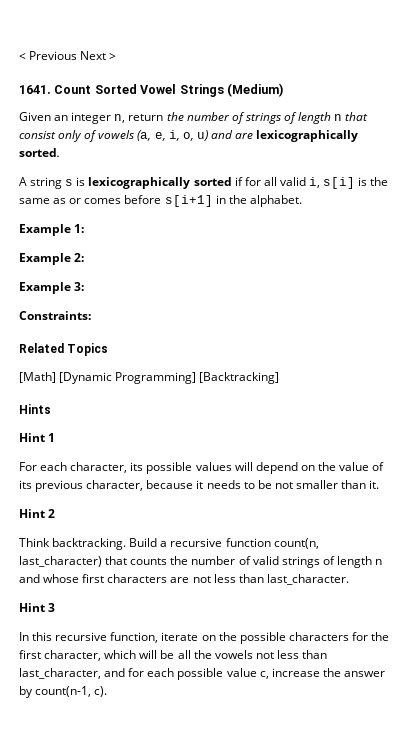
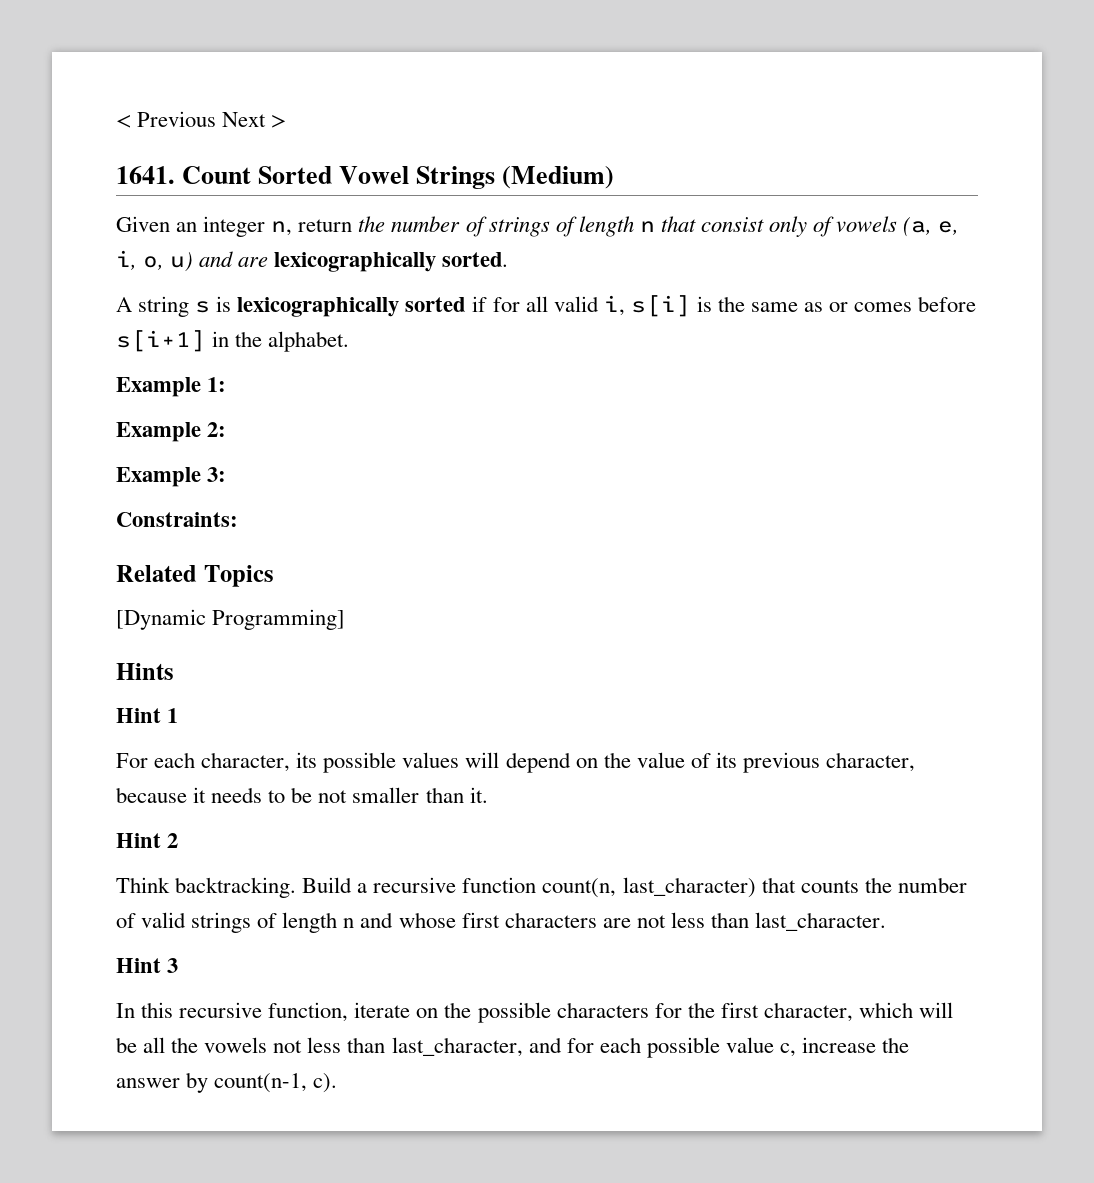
- [Math] [Dynamic Programming] [Backtracking]
+ [Dynamic Programming]

